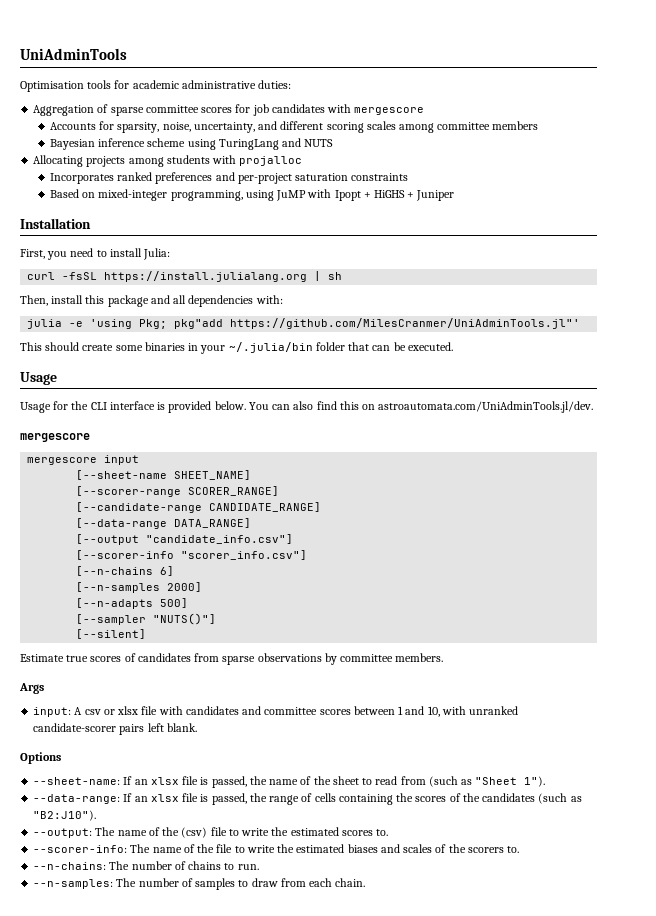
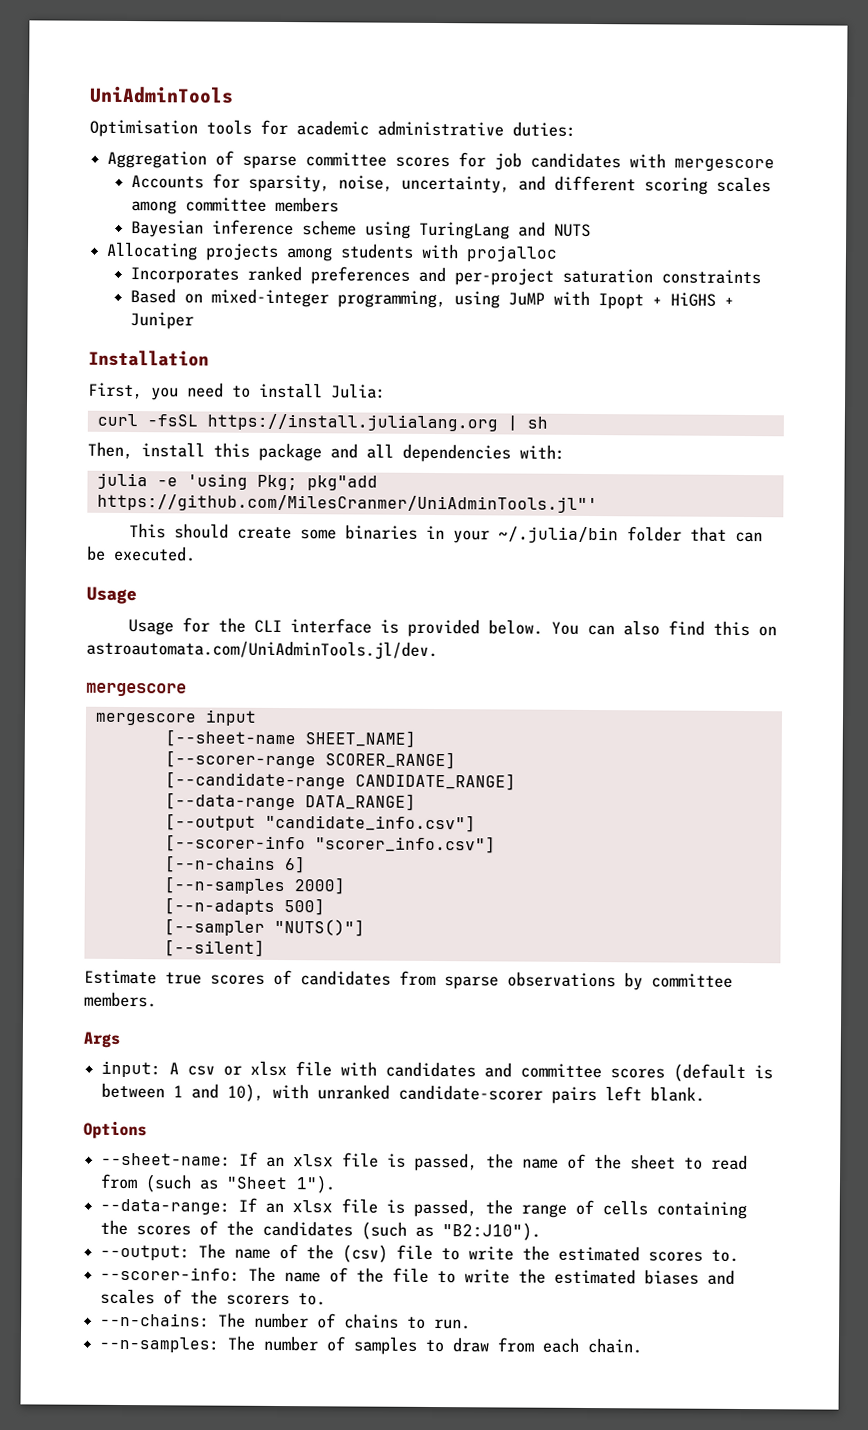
- input: A csv or xlsx file with candidates and committee scores between 1 and 10, with unranked candidate-scorer pairs left blank.
+ input: A csv or xlsx file with candidates and committee scores (default is between 1 and 10), with unranked candidate-scorer pairs left blank.

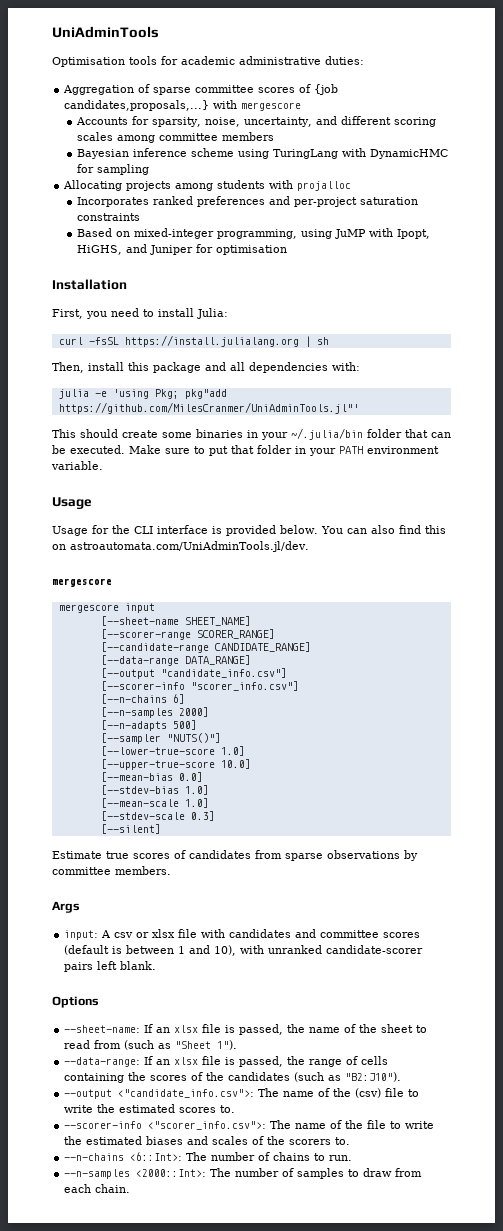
- Aggregation of sparse committee scores for job candidates with mergescore
+ Aggregation of sparse committee scores of {job candidates,proposals,...} with mergescore
- Bayesian inference scheme using TuringLang and NUTS
+ Bayesian inference scheme using TuringLang with DynamicHMC for sampling
- Based on mixed-integer programming, using JuMP with Ipopt + HiGHS + Juniper
+ Based on mixed-integer programming, using JuMP with Ipopt, HiGHS, and Juniper for optimisation
+ Make sure to put that folder in your PATH environment variable.
+ [--lower-true-score 1.0]
+ [--upper-true-score 10.0]
+ [--mean-bias 0.0]
+ [--stdev-bias 1.0]
+ [--mean-scale 1.0]
+ [--stdev-scale 0.3]
- --output: The name of the (csv) file to write the estimated scores to.
+ --output <"candidate_info.csv">: The name of the (csv) file to write the estimated scores to.
- --scorer-info: The name of the file to write the estimated biases and scales of the scorers to.
+ --scorer-info <"scorer_info.csv">: The name of the file to write the estimated biases and scales of the scorers to.
- --n-chains: The number of chains to run.
+ --n-chains <6::Int>: The number of chains to run.
- --n-samples: The number of samples to draw from each chain.
+ --n-samples <2000::Int>: The number of samples to draw from each chain.

